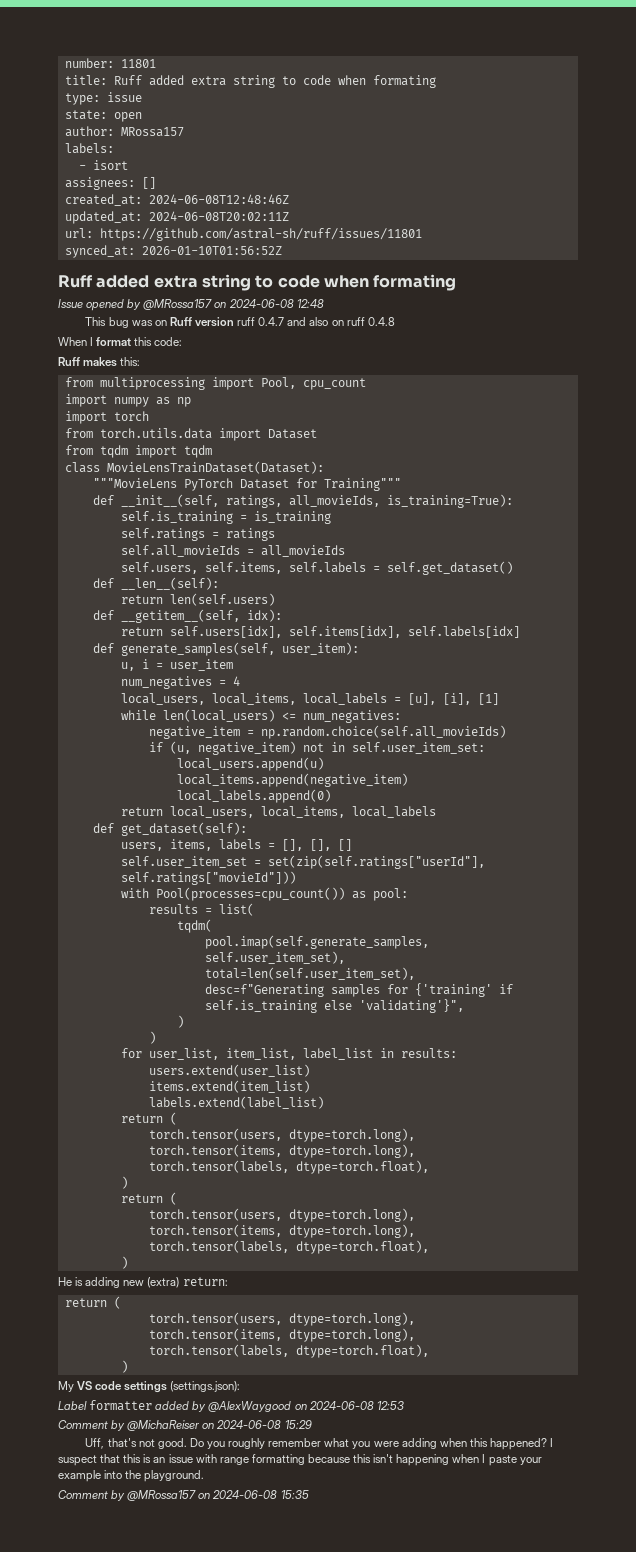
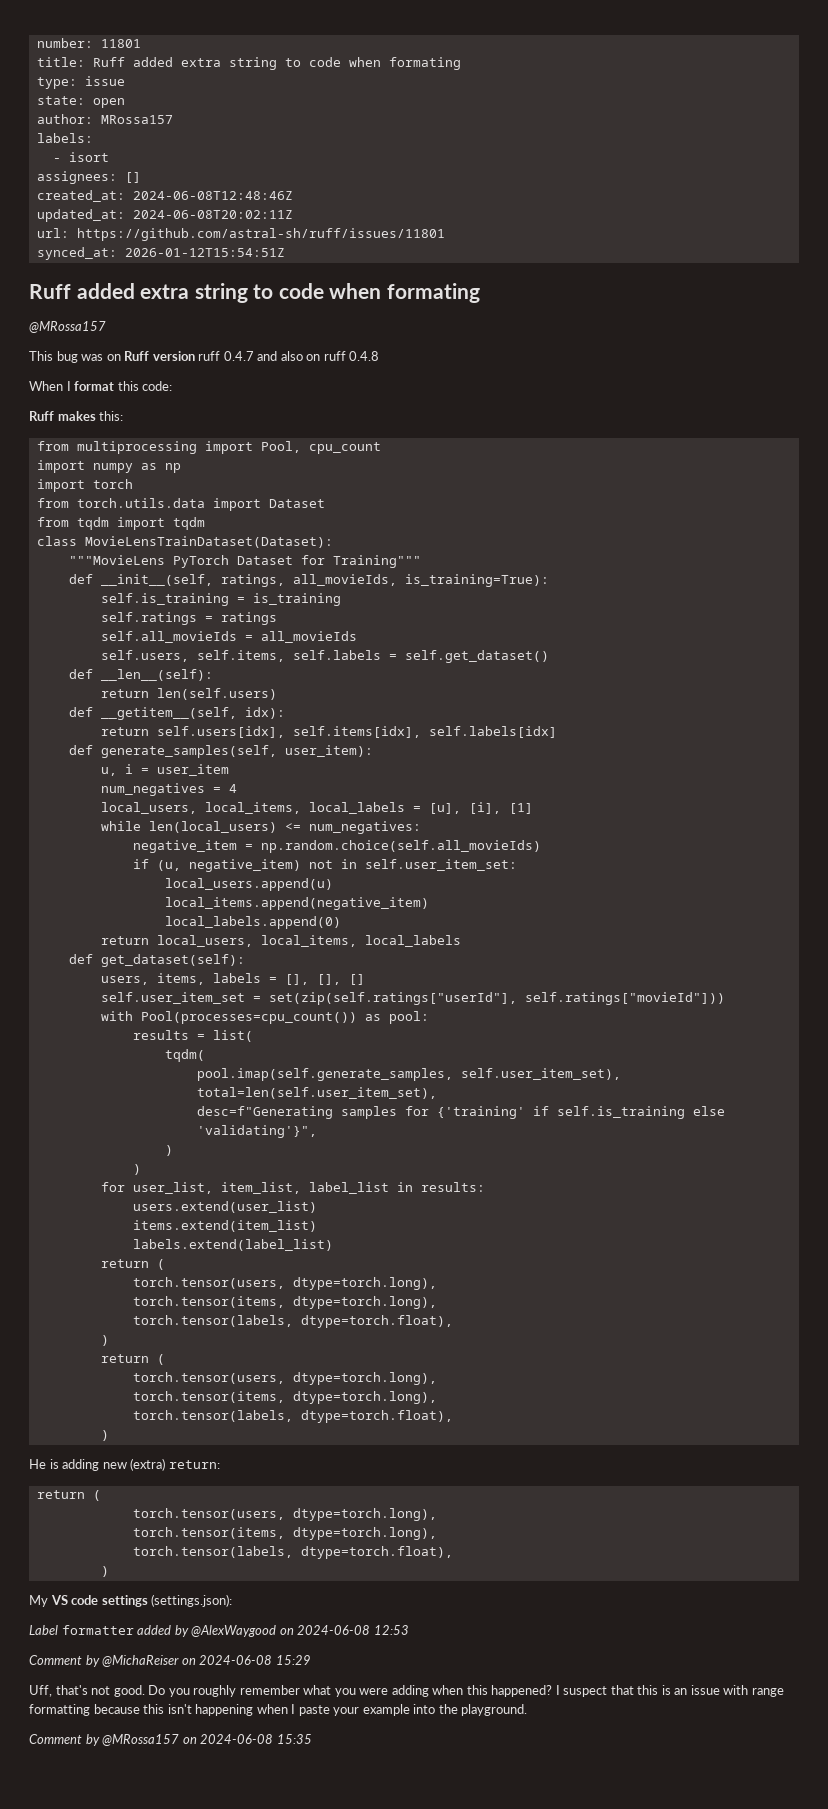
- synced_at: 2026-01-10T01:56:52Z
+ synced_at: 2026-01-12T15:54:51Z
  Ruff added extra string to code when formating
- Issue opened by @MRossa157 on 2024-06-08 12:48
+ @MRossa157

